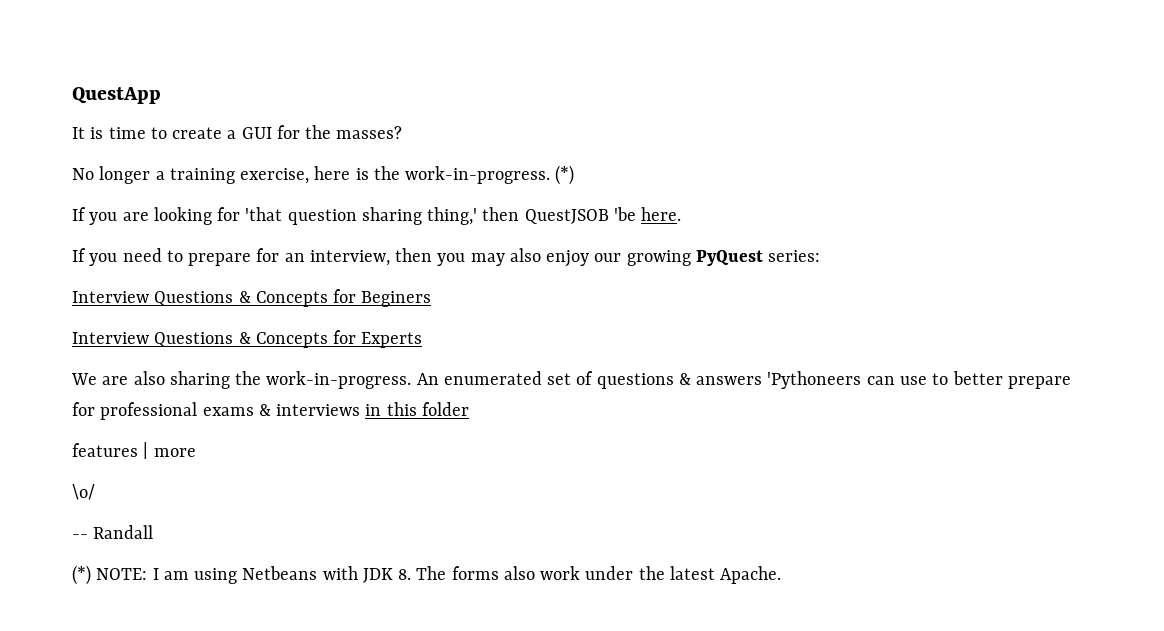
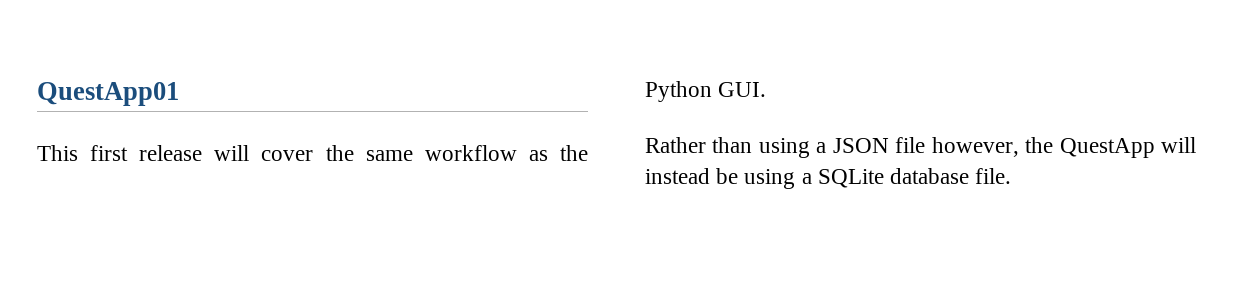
- QuestApp
- It is time to create a GUI for the masses?
- No longer a training exercise, here is the work-in-progress. (*)
- If you are looking for 'that question sharing thing,' then QuestJSOB 'be here.
- If you need to prepare for an interview, then you may also enjoy our growing PyQuest series:
- Interview Questions & Concepts for Beginers
- Interview Questions & Concepts for Experts
- We are also sharing the work-in-progress. An enumerated set of questions & answers 'Pythoneers can use to better prepare for professional exams & interviews in this folder
- features | more
- \o/
- -- Randall
- (*) NOTE: I am using Netbeans with JDK 8. The forms also work under the latest Apache.
+ QuestApp01
+ This first release will cover the same workflow as the Python GUI.
+ Rather than using a JSON file however, the QuestApp will instead be using a SQLite database file.

